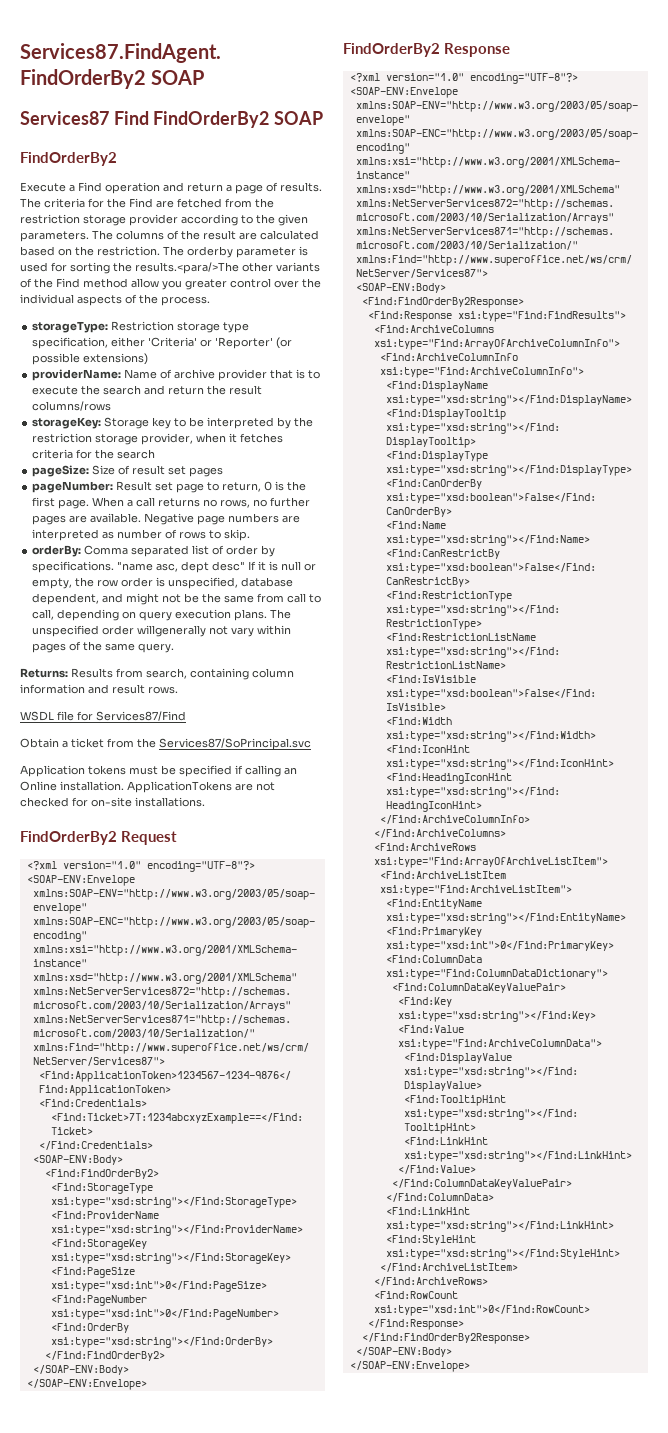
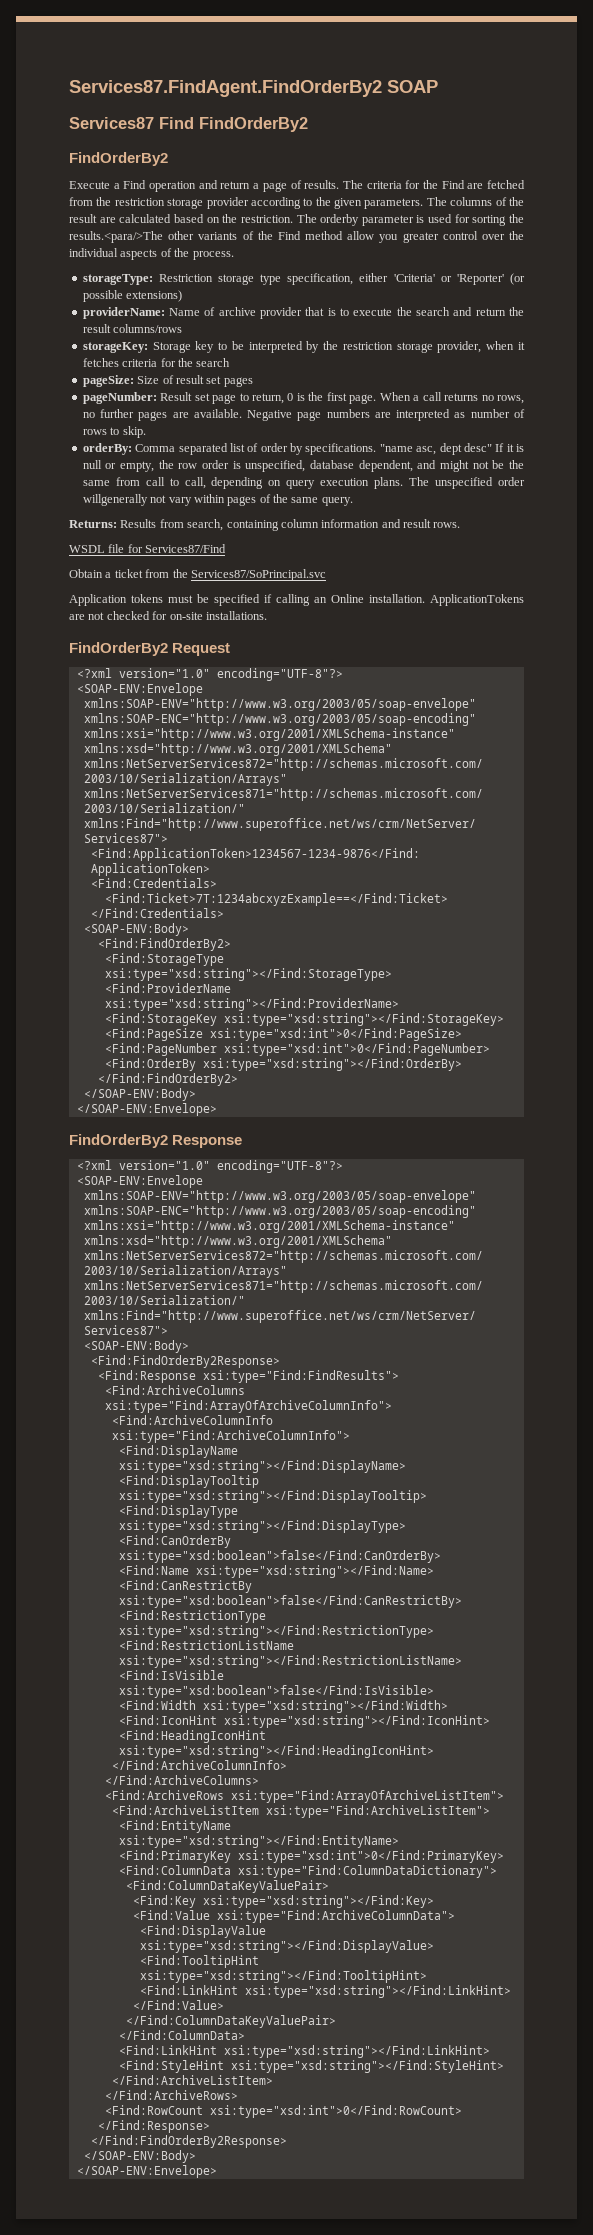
- Services87 Find FindOrderBy2 SOAP
+ Services87 Find FindOrderBy2

